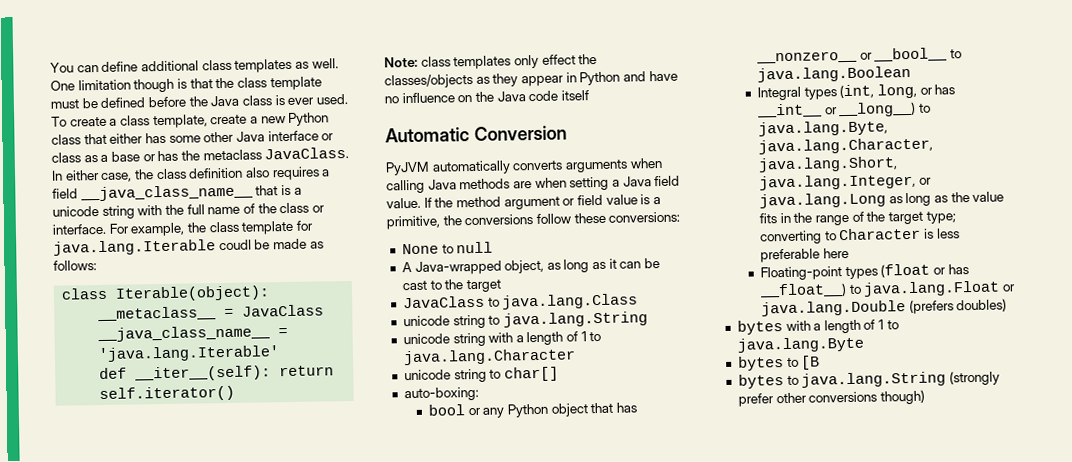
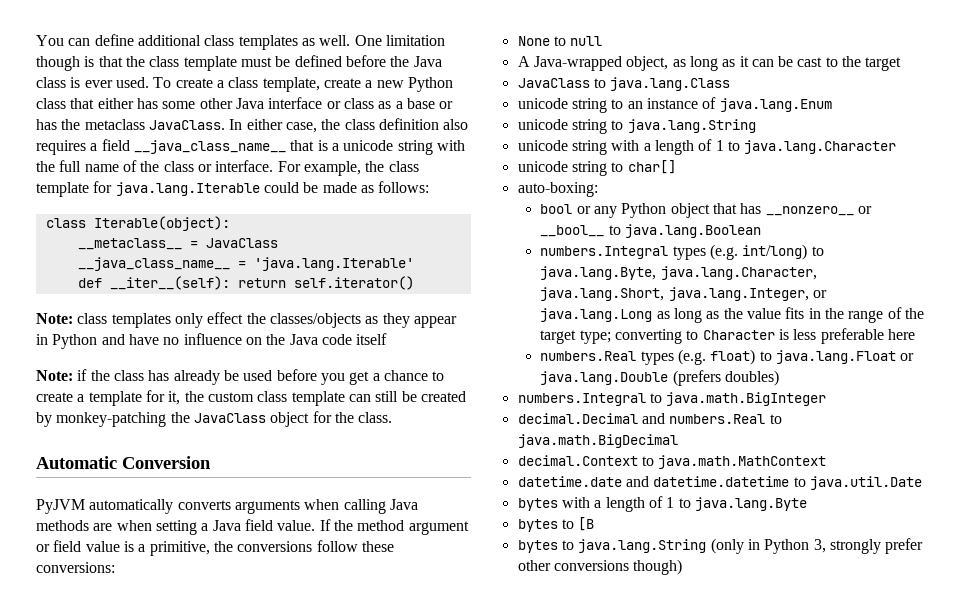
- For example, the class template for java.lang.Iterable coudl be made as follows:
+ For example, the class template for java.lang.Iterable could be made as follows:
+ Note: if the class has already be used before you get a chance to create a template for it, the custom class template can still be created by monkey-patching the JavaClass object for the class.
+ unicode string to an instance of java.lang.Enum
- Integral types (int, long, or has __int__ or __long__) to java.lang.Byte, java.lang.Character, java.lang.Short, java.lang.Integer, or java.lang.Long as long as the value fits in the range of the target type; converting to Character is less preferable here
+ numbers.Integral types (e.g. int/long) to java.lang.Byte, java.lang.Character, java.lang.Short, java.lang.Integer, or java.lang.Long as long as the value fits in the range of the target type; converting to Character is less preferable here
- Floating-point types (float or has __float__) to java.lang.Float or java.lang.Double (prefers doubles)
+ numbers.Real types (e.g. float) to java.lang.Float or java.lang.Double (prefers doubles)
+ numbers.Integral to java.math.BigInteger
+ decimal.Decimal and numbers.Real to java.math.BigDecimal
+ decimal.Context to java.math.MathContext
+ datetime.date and datetime.datetime to java.util.Date
- bytes to java.lang.String (strongly prefer other conversions though)
+ bytes to java.lang.String (only in Python 3, strongly prefer other conversions though)

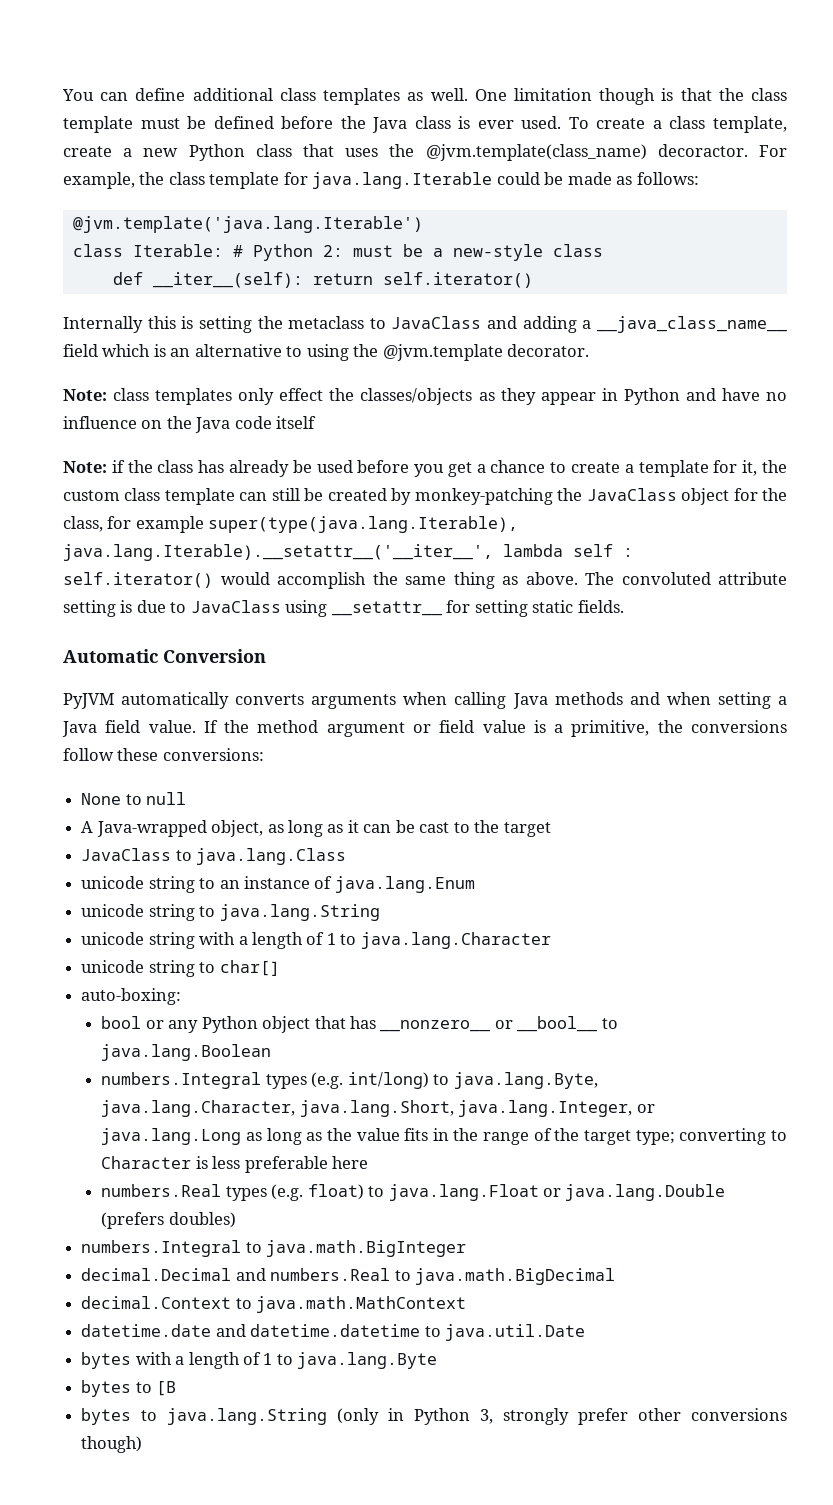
- To create a class template, create a new Python class that either has some other Java interface or class as a base or has the metaclass JavaClass. In either case, the class definition also requires a field __java_class_name__ that is a unicode string with the full name of the class or interface.
+ To create a class template, create a new Python class that uses the @jvm.template(class_name) decoractor.
- class Iterable(object):
- __metaclass__ = JavaClass
- __java_class_name__ = 'java.lang.Iterable'
+ @jvm.template('java.lang.Iterable')
+ class Iterable: # Python 2: must be a new-style class
  def __iter__(self): return self.iterator()
+ Internally this is setting the metaclass to JavaClass and adding a __java_class_name__ field which is an alternative to using the @jvm.template decorator.
- Note: if the class has already be used before you get a chance to create a template for it, the custom class template can still be created by monkey-patching the JavaClass object for the class.
+ Note: if the class has already be used before you get a chance to create a template for it, the custom class template can still be created by monkey-patching the JavaClass object for the class, for example super(type(java.lang.Iterable), java.lang.Iterable).__setattr__('__iter__', lambda self : self.iterator() would accomplish the same thing as above. The convoluted attribute setting is due to JavaClass using __setattr__ for setting static fields.
- PyJVM automatically converts arguments when calling Java methods are when setting a Java field value.
+ PyJVM automatically converts arguments when calling Java methods and when setting a Java field value.

